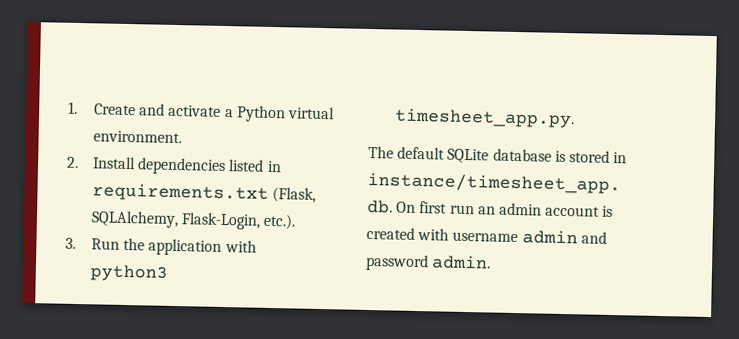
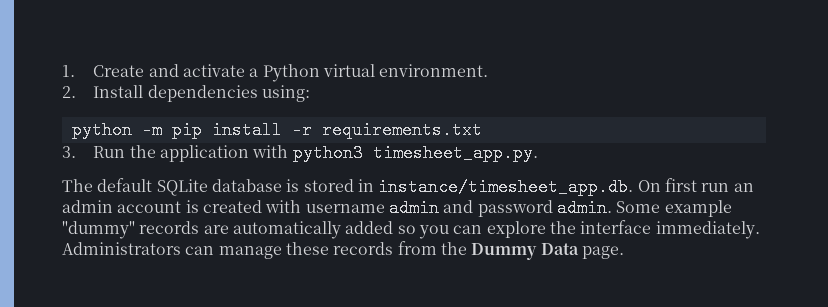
- 2. Install dependencies listed in requirements.txt (Flask, SQLAlchemy, Flask-Login, etc.).
+ 2. Install dependencies using:
+ python -m pip install -r requirements.txt
+ Some example "dummy" records are automatically added so you can explore the interface immediately. Administrators can manage these records from the Dummy Data page.

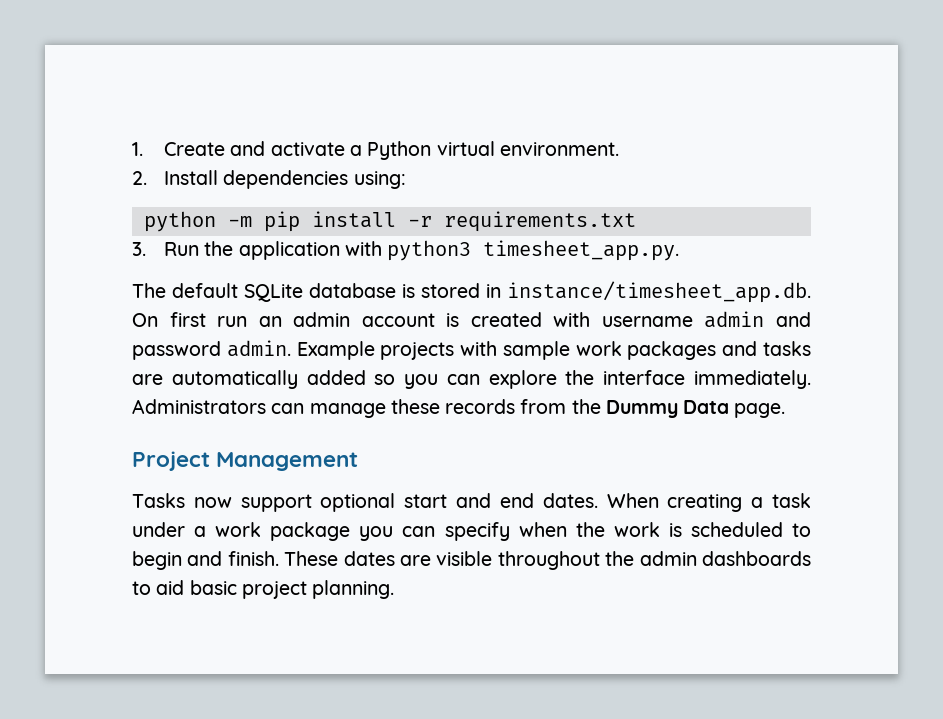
- Some example "dummy" records are automatically added so you can explore the interface immediately.
+ Example projects with sample work packages and tasks are automatically added so you can explore the interface immediately.
+ Project Management
+ Tasks now support optional start and end dates. When creating a task under a work package you can specify when the work is scheduled to begin and finish. These dates are visible throughout the admin dashboards to aid basic project planning.

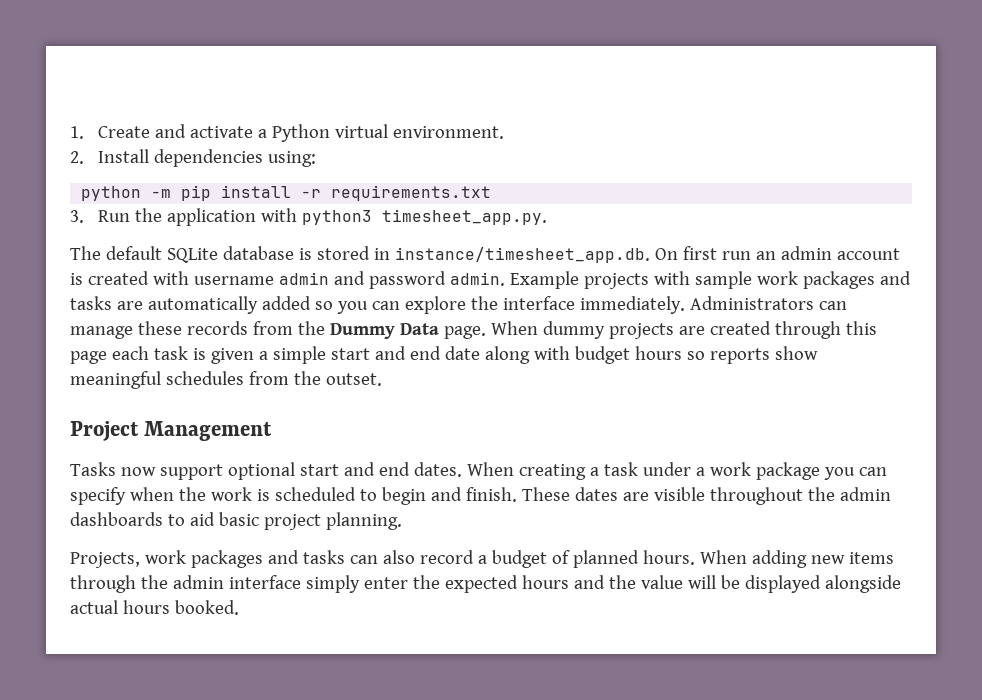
+ When dummy projects are created through this page each task is given a simple start and end date along with budget hours so reports show meaningful schedules from the outset.
+ Projects, work packages and tasks can also record a budget of planned hours. When adding new items through the admin interface simply enter the expected hours and the value will be displayed alongside actual hours booked.

